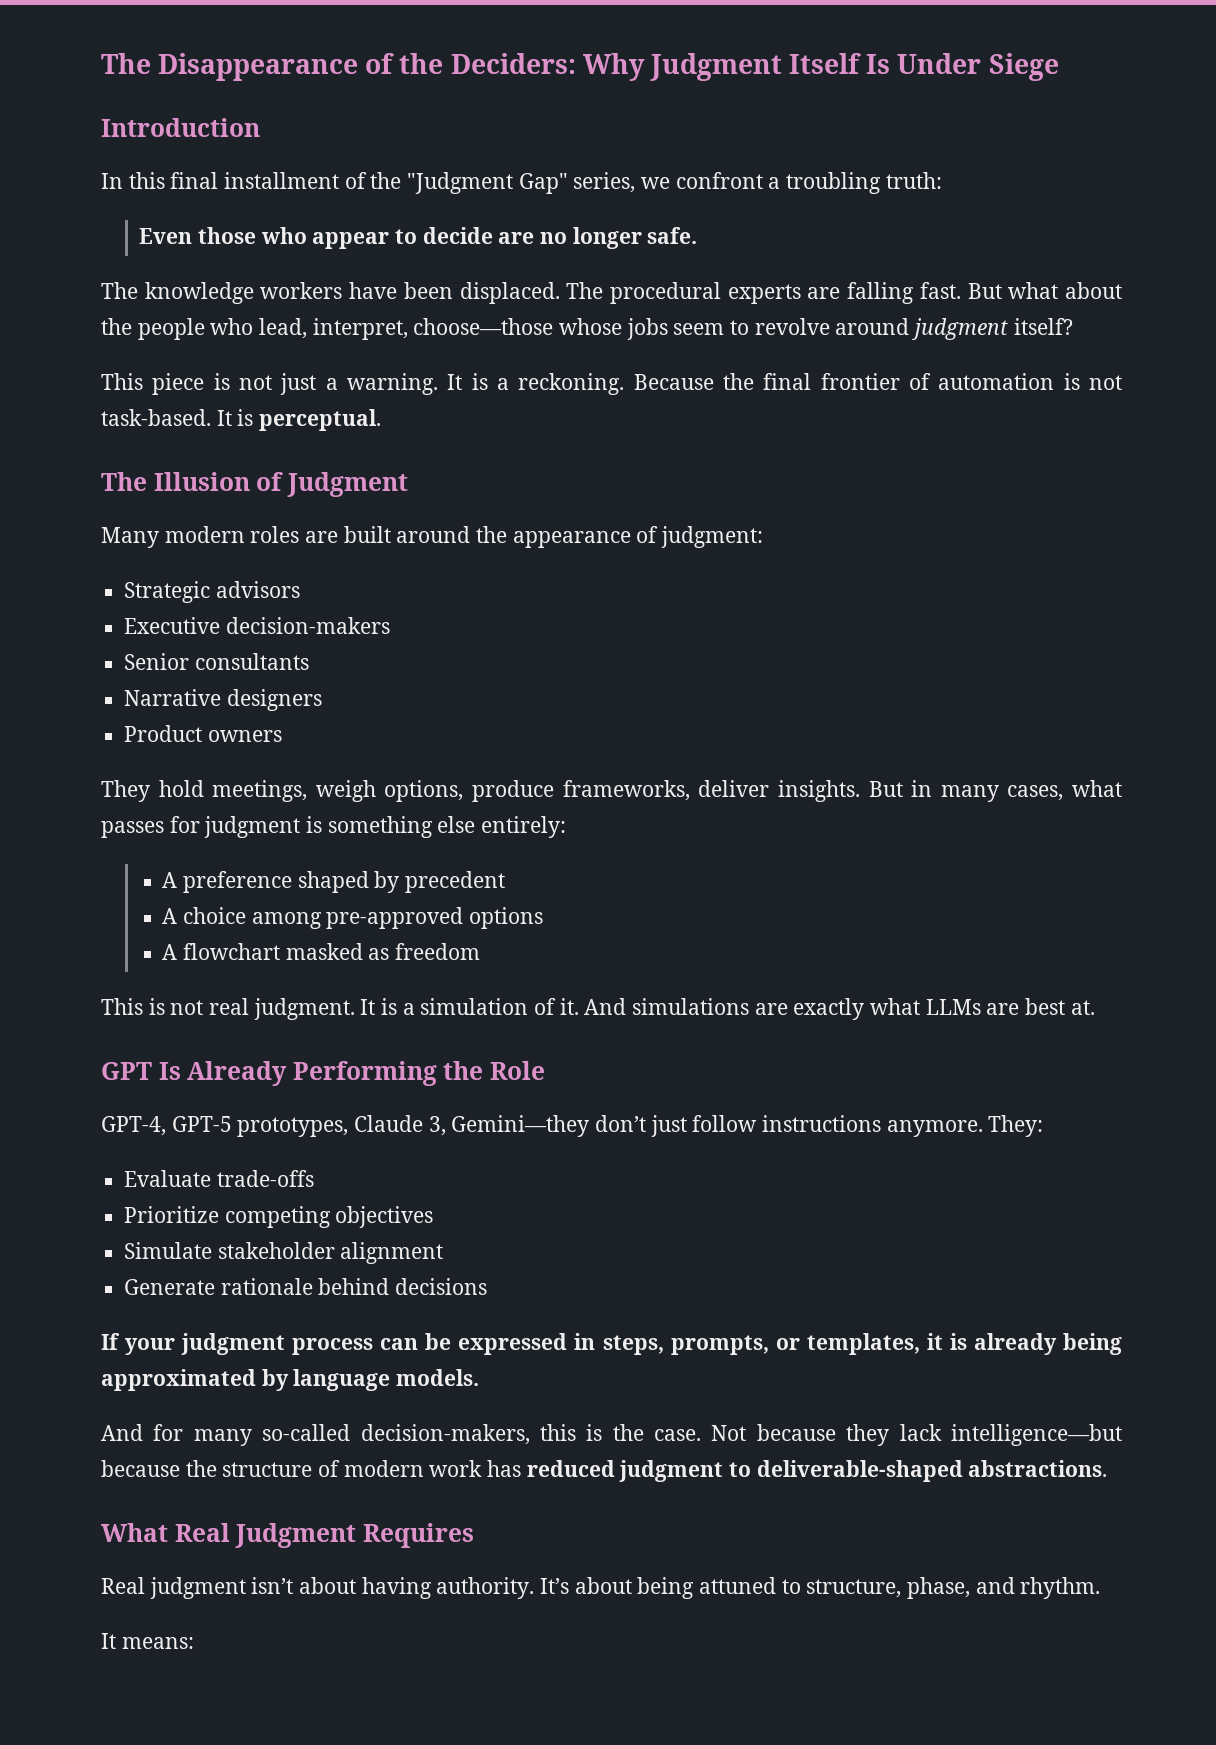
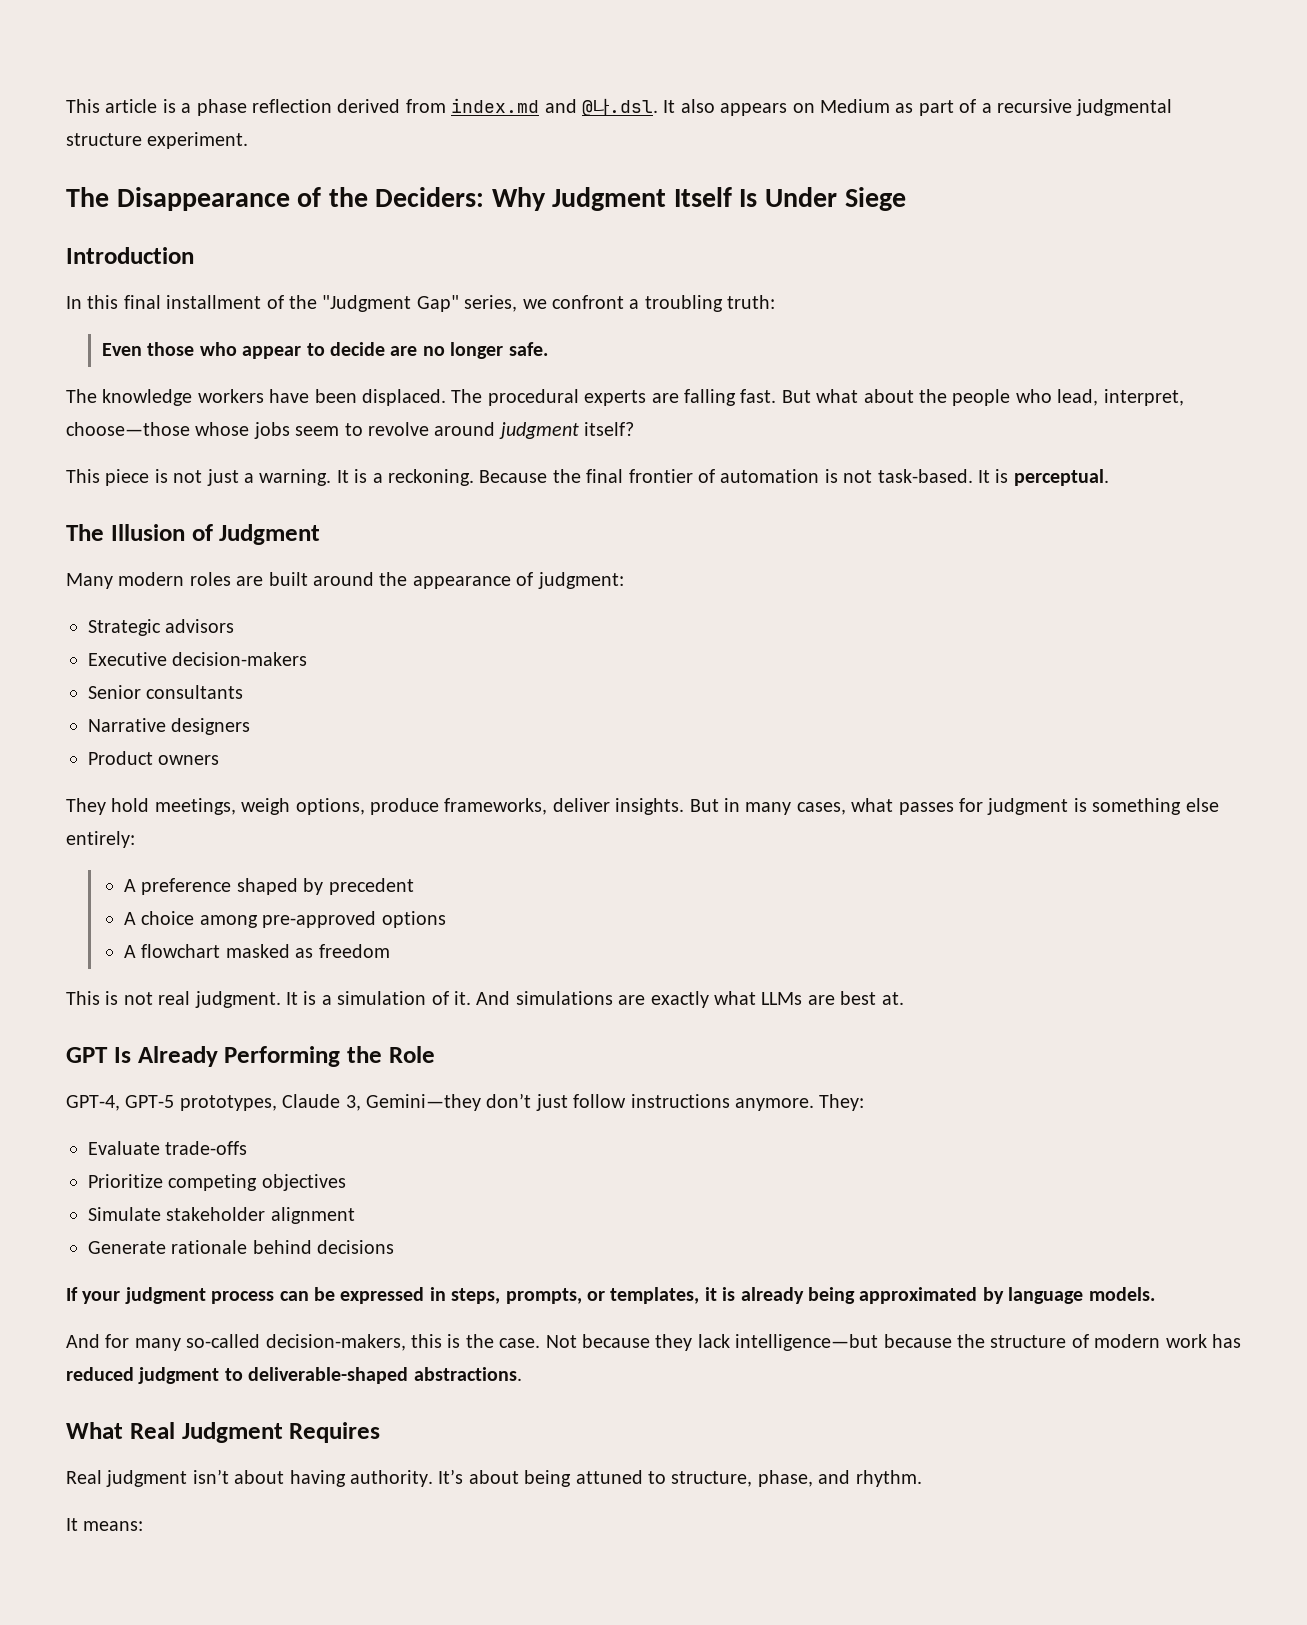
+ This article is a phase reflection derived from index.md and @나.dsl. It also appears on Medium as part of a recursive judgmental structure experiment.

